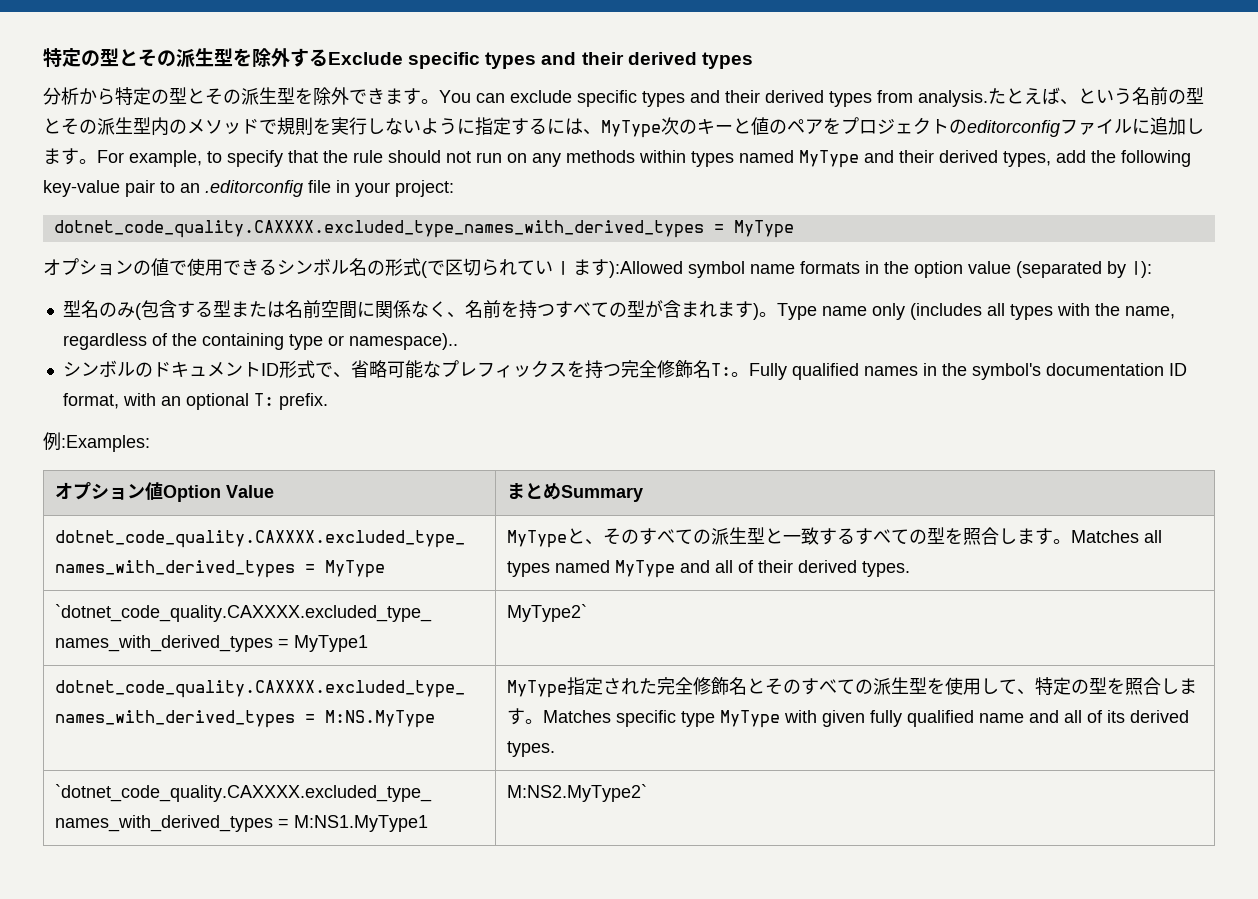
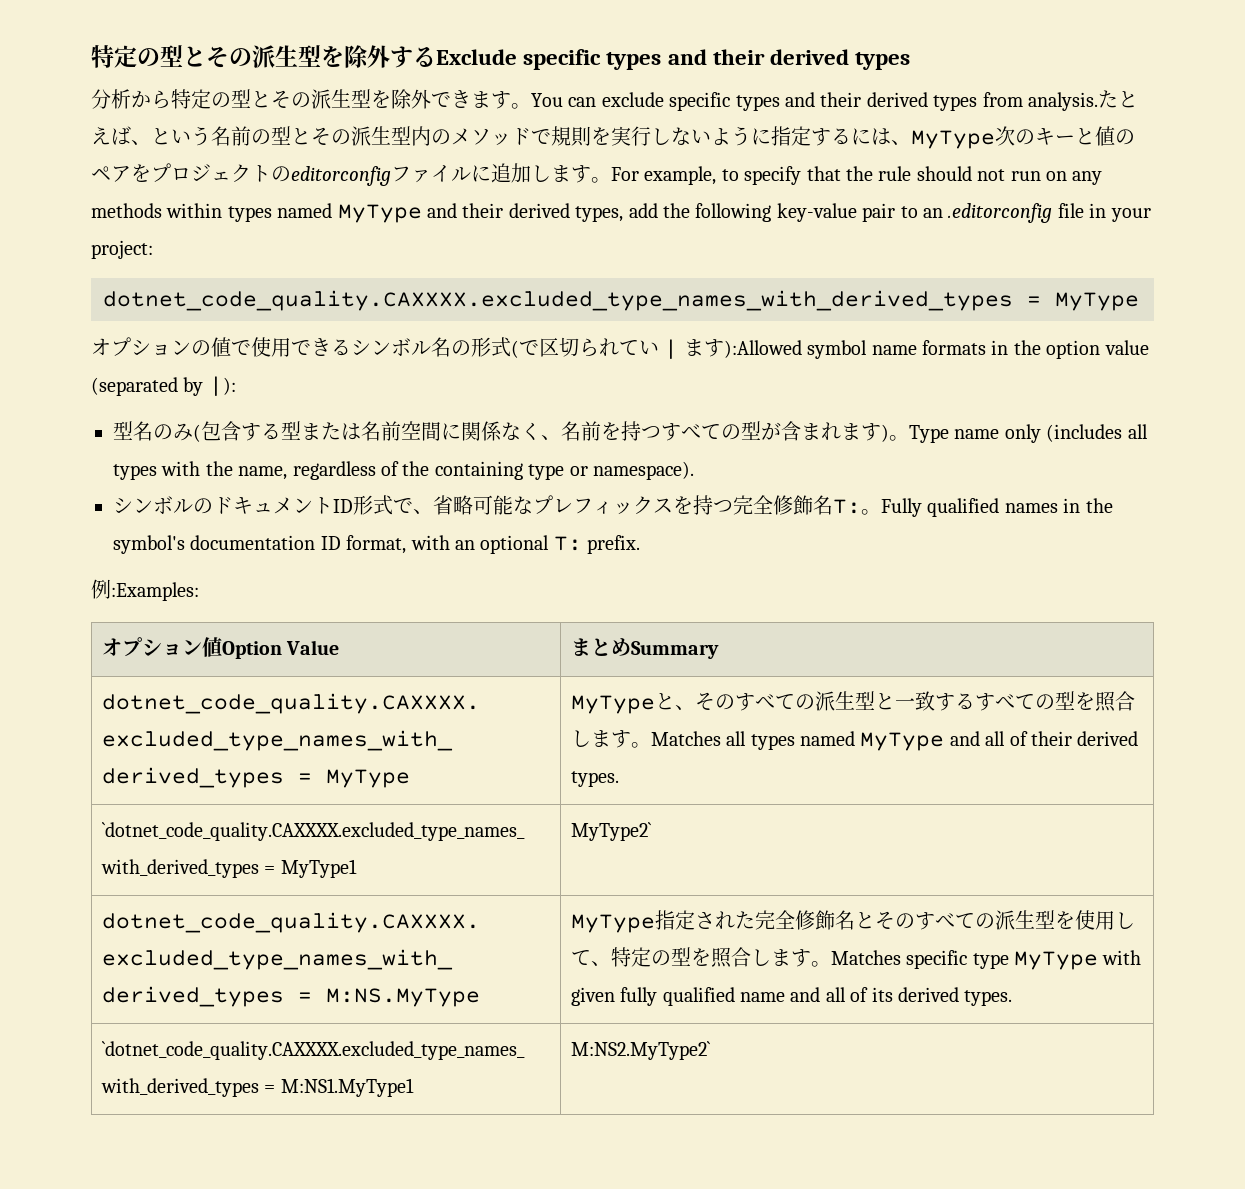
- Type name only (includes all types with the name, regardless of the containing type or namespace)..
+ Type name only (includes all types with the name, regardless of the containing type or namespace).

